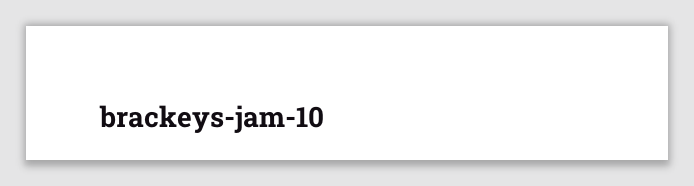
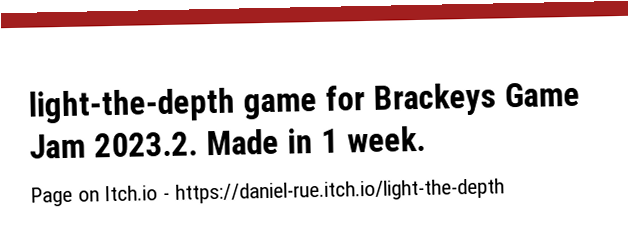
- brackeys-jam-10
+ light-the-depth game for Brackeys Game Jam 2023.2. Made in 1 week.
+ Page on Itch.io - https://daniel-rue.itch.io/light-the-depth

